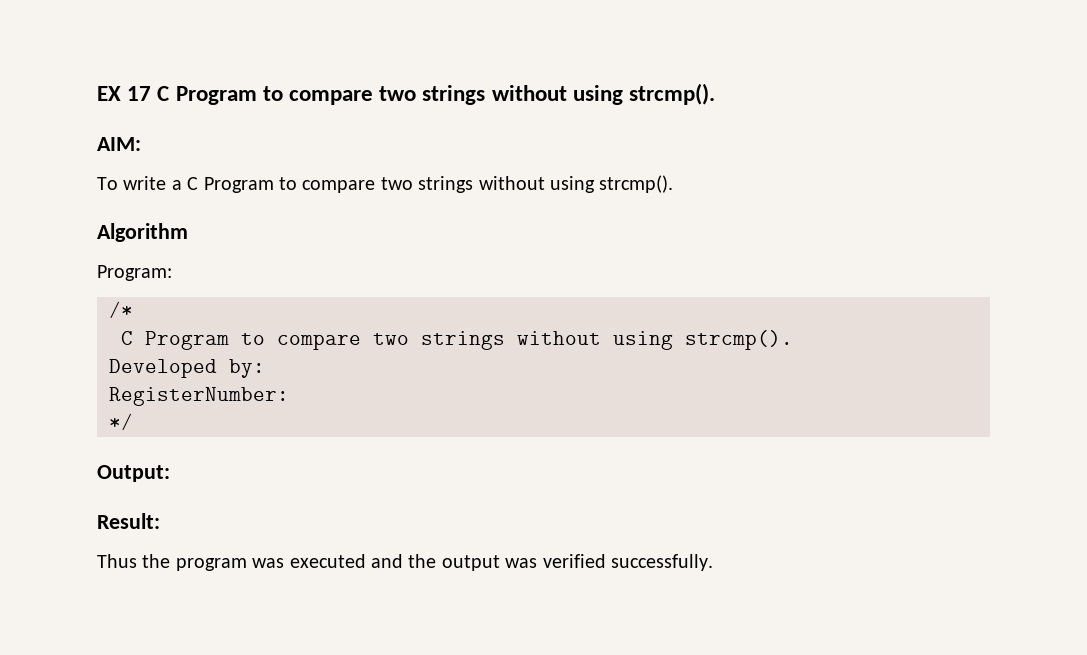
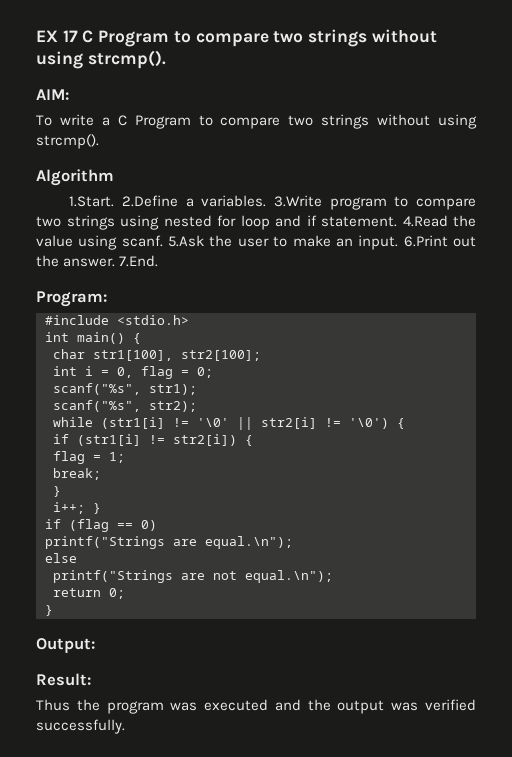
+ 1.Start. 2.Define a variables. 3.Write program to compare two strings using nested for loop and if statement. 4.Read the value using scanf. 5.Ask the user to make an input. 6.Print out the answer. 7.End.
  Program:
- /*
- C Program to compare two strings without using strcmp().
- Developed by:
- RegisterNumber:
- */
+ #include <stdio.h>
+ int main() {
+ char str1[100], str2[100];
+ int i = 0, flag = 0;
+ scanf("%s", str1);
+ scanf("%s", str2);
+ while (str1[i] != '\0' || str2[i] != '\0') {
+ if (str1[i] != str2[i]) {
+ flag = 1;
+ break;
+ }
+ i++; }
+ if (flag == 0)
+ printf("Strings are equal.\n");
+ else
+ printf("Strings are not equal.\n");
+ return 0;
+ }

